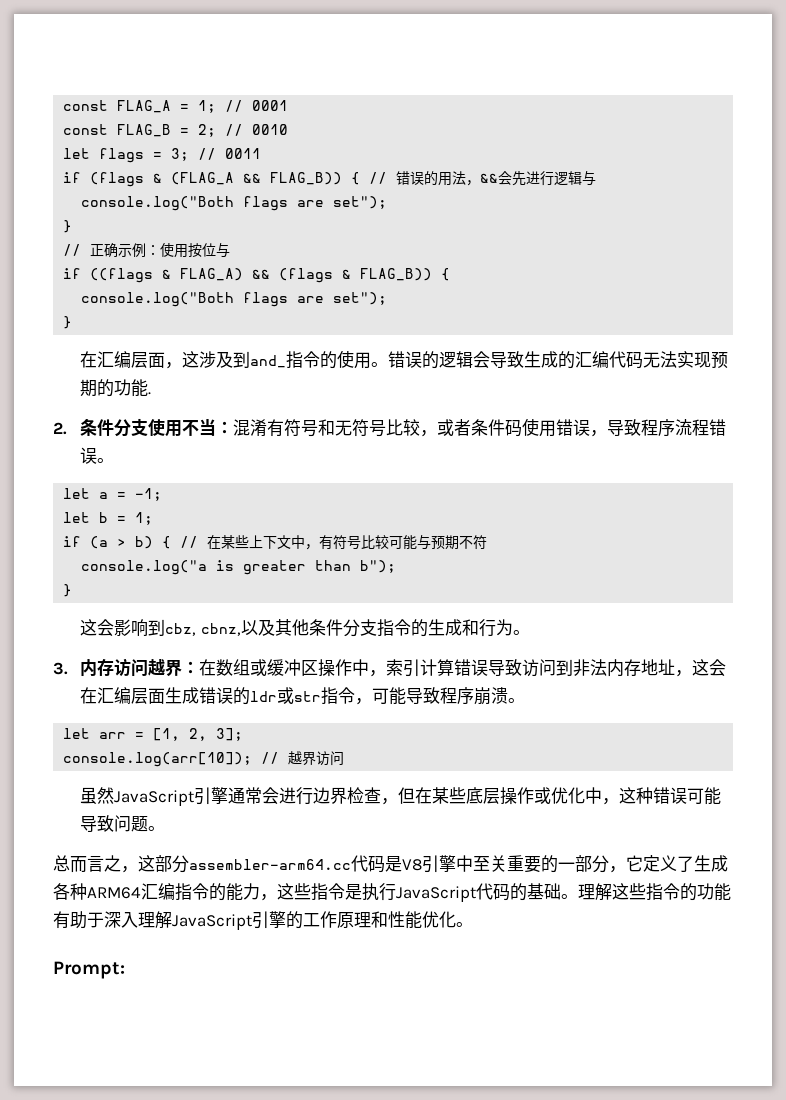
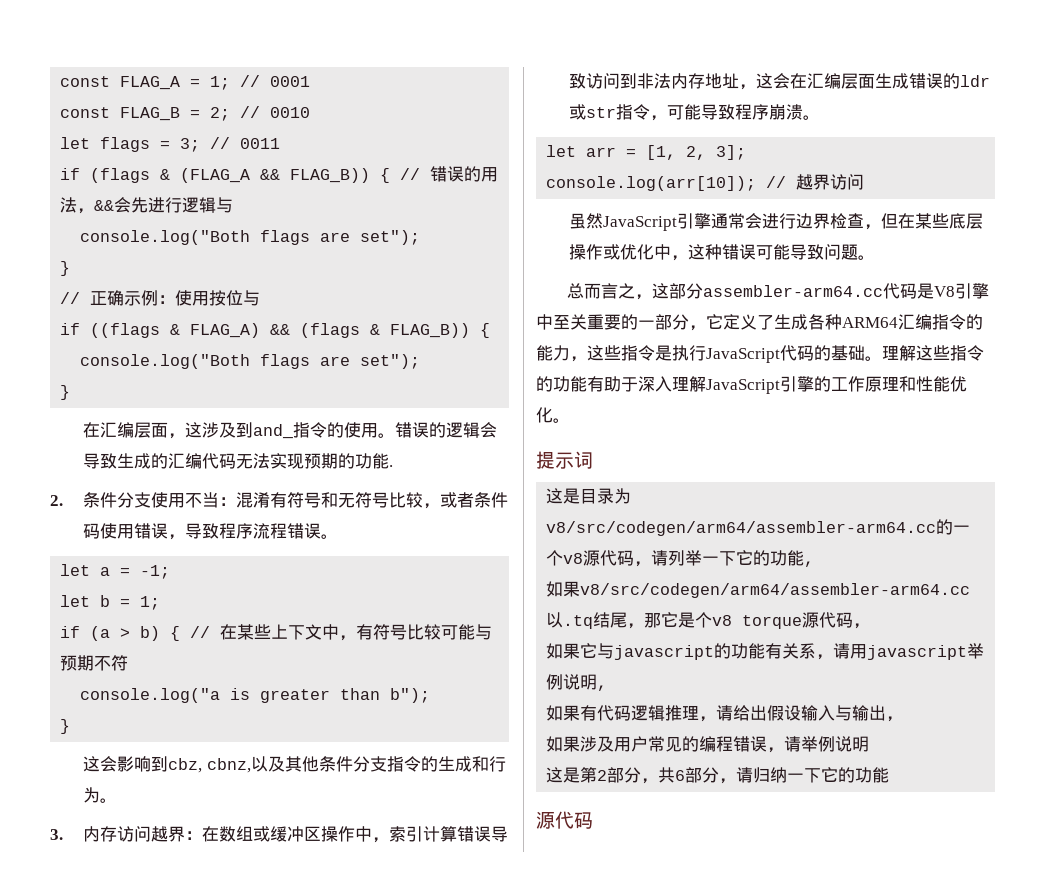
- Prompt:
+ 提示词
+ 这是目录为v8/src/codegen/arm64/assembler-arm64.cc的一个v8源代码，请列举一下它的功能,
+ 如果v8/src/codegen/arm64/assembler-arm64.cc以.tq结尾，那它是个v8 torque源代码，
+ 如果它与javascript的功能有关系，请用javascript举例说明,
+ 如果有代码逻辑推理，请给出假设输入与输出，
+ 如果涉及用户常见的编程错误，请举例说明
+ 这是第2部分，共6部分，请归纳一下它的功能
+ 源代码

